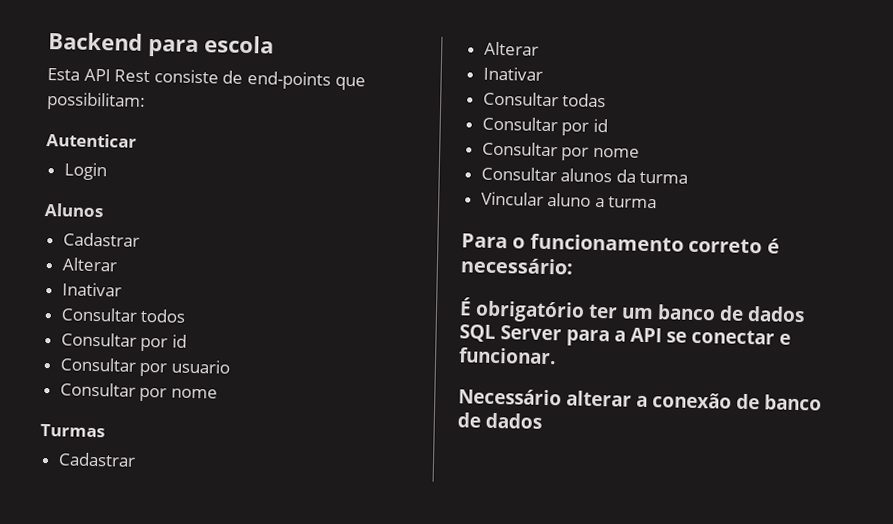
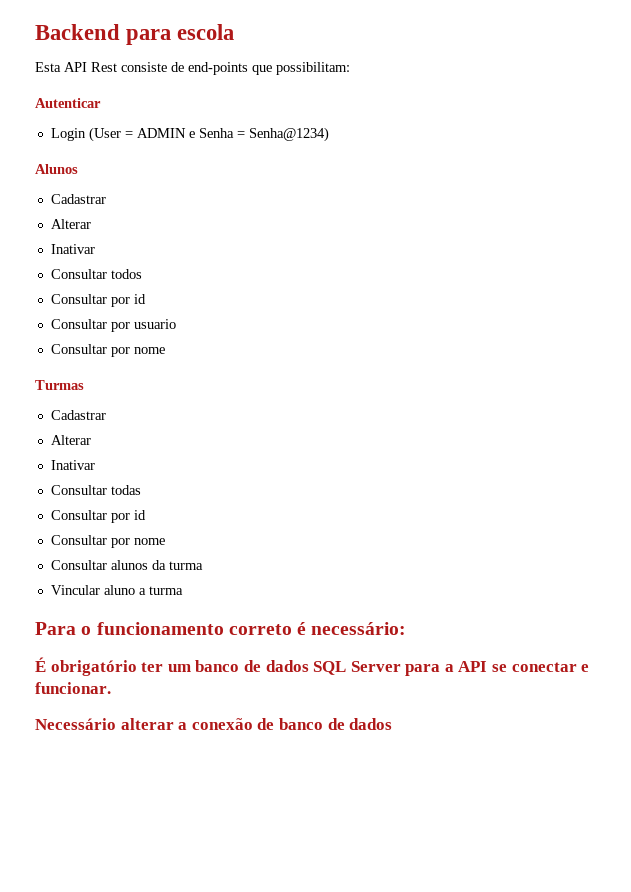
- Login
+ Login (User = ADMIN e Senha = Senha@1234)

